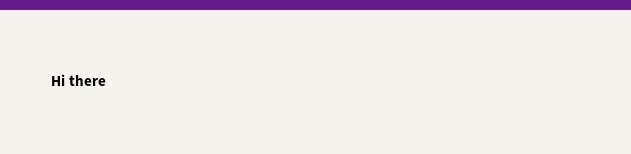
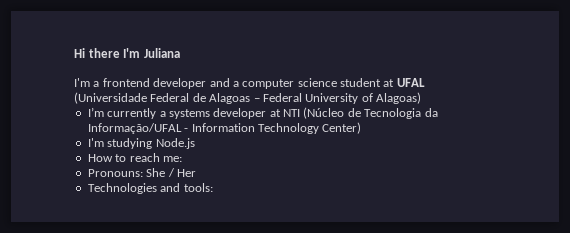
- Hi there
+ Hi there I'm Juliana
+ I'm a frontend developer and a computer science student at UFAL (Universidade Federal de Alagoas – Federal University of Alagoas)
+ I’m currently a systems developer at NTI (Núcleo de Tecnologia da Informação/UFAL - Information Technology Center)
+ I'm studying Node.js
+ How to reach me:
+ Pronouns: She / Her
+ Technologies and tools:

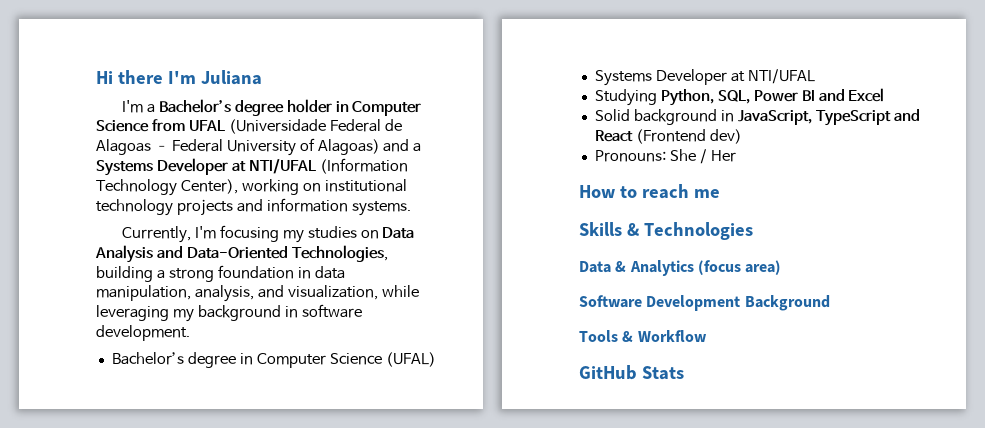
- I'm a frontend developer and a computer science student at UFAL (Universidade Federal de Alagoas – Federal University of Alagoas)
- I’m currently a systems developer at NTI (Núcleo de Tecnologia da Informação/UFAL - Information Technology Center)
- I'm studying Node.js
- How to reach me:
+ I'm a Bachelor’s degree holder in Computer Science from UFAL (Universidade Federal de Alagoas – Federal University of Alagoas) and a Systems Developer at NTI/UFAL (Information Technology Center), working on institutional technology projects and information systems.
+ Currently, I'm focusing my studies on Data Analysis and Data-Oriented Technologies, building a strong foundation in data manipulation, analysis, and visualization, while leveraging my background in software development.
+ Bachelor’s degree in Computer Science (UFAL)
+ Systems Developer at NTI/UFAL
+ Studying Python, SQL, Power BI and Excel
+ Solid background in JavaScript, TypeScript and React (Frontend dev)
  Pronouns: She / Her
- Technologies and tools:
+ How to reach me
+ Skills & Technologies
+ Data & Analytics (focus area)
+ Software Development Background
+ Tools & Workflow
+ GitHub Stats

